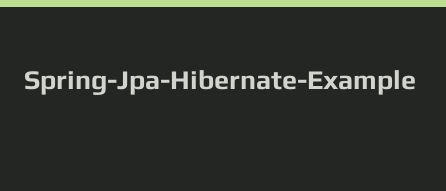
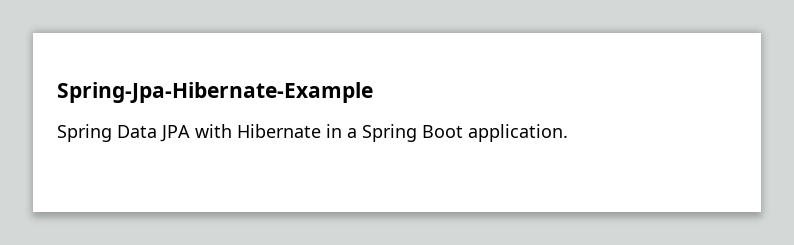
+ Spring Data JPA with Hibernate in a Spring Boot application.

